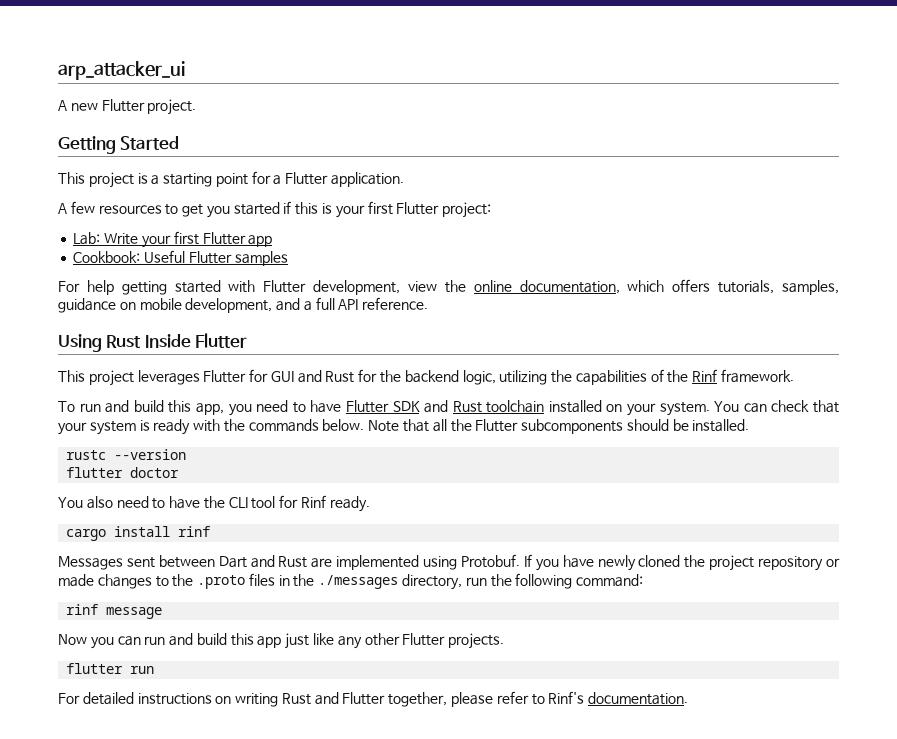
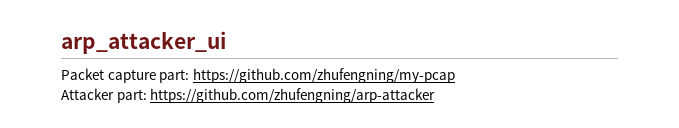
- A new Flutter project.
- Getting Started
- This project is a starting point for a Flutter application.
- A few resources to get you started if this is your first Flutter project:
- Lab: Write your first Flutter app
- Cookbook: Useful Flutter samples
- For help getting started with Flutter development, view the online documentation, which offers tutorials, samples, guidance on mobile development, and a full API reference.
- Using Rust Inside Flutter
- This project leverages Flutter for GUI and Rust for the backend logic, utilizing the capabilities of the Rinf framework.
- To run and build this app, you need to have Flutter SDK and Rust toolchain installed on your system. You can check that your system is ready with the commands below. Note that all the Flutter subcomponents should be installed.
- rustc --version
- flutter doctor
- You also need to have the CLI tool for Rinf ready.
- cargo install rinf
- Messages sent between Dart and Rust are implemented using Protobuf. If you have newly cloned the project repository or made changes to the .proto files in the ./messages directory, run the following command:
- rinf message
- Now you can run and build this app just like any other Flutter projects.
- flutter run
- For detailed instructions on writing Rust and Flutter together, please refer to Rinf's documentation.
+ Packet capture part: https://github.com/zhufengning/my-pcap
+ Attacker part: https://github.com/zhufengning/arp-attacker

